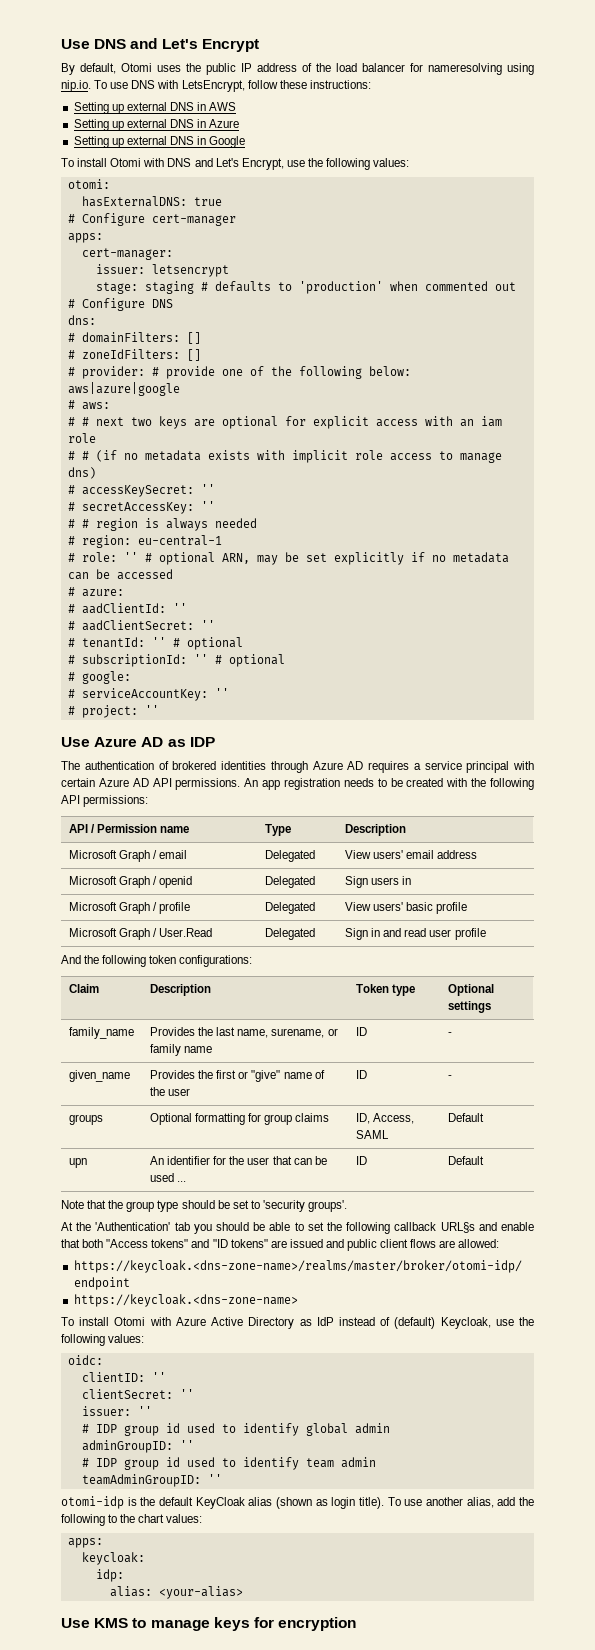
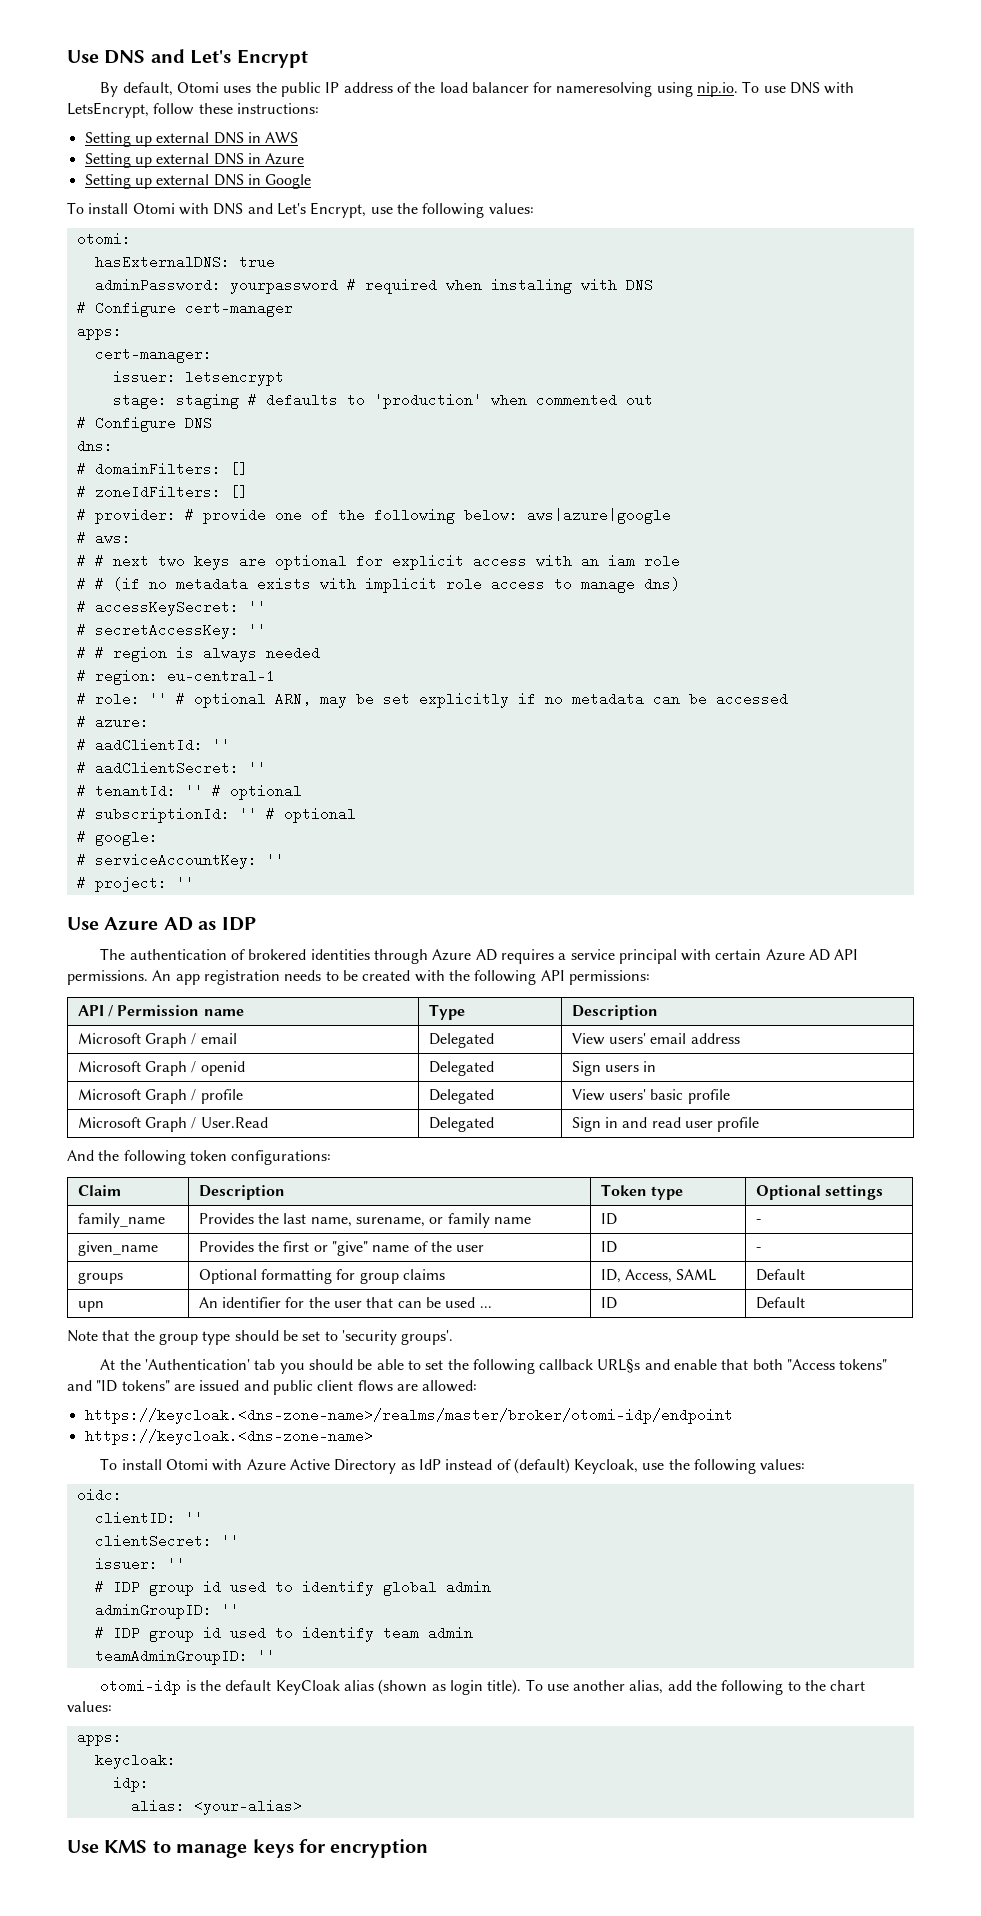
+ adminPassword: yourpassword # required when instaling with DNS

